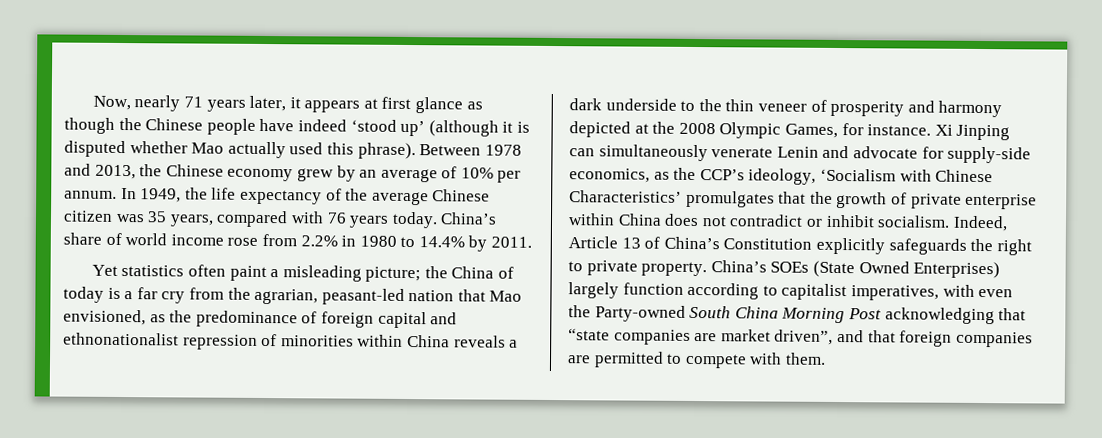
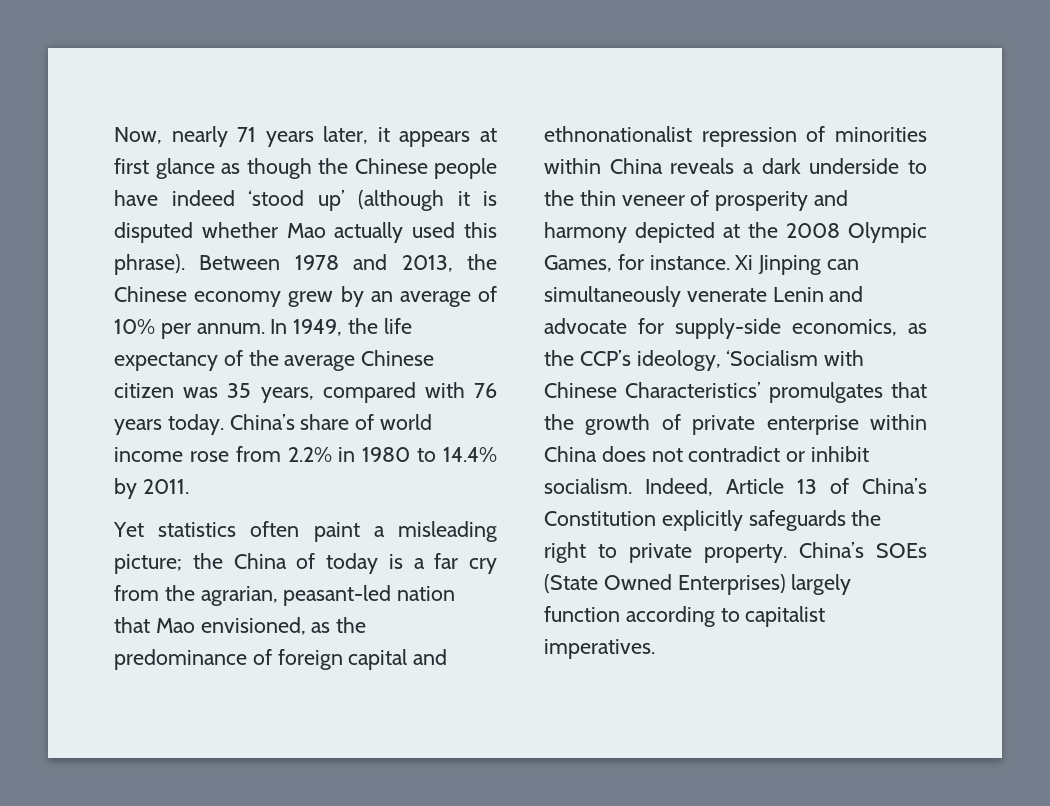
- China’s SOEs (State Owned Enterprises) largely function according to capitalist imperatives, with even the Party-owned South China Morning Post acknowledging that “state companies are market driven”, and that foreign companies are permitted to compete with them.
+ China’s SOEs (State Owned Enterprises) largely function according to capitalist imperatives.

